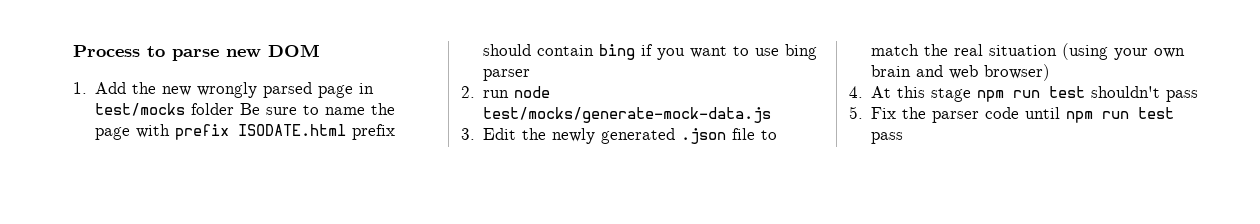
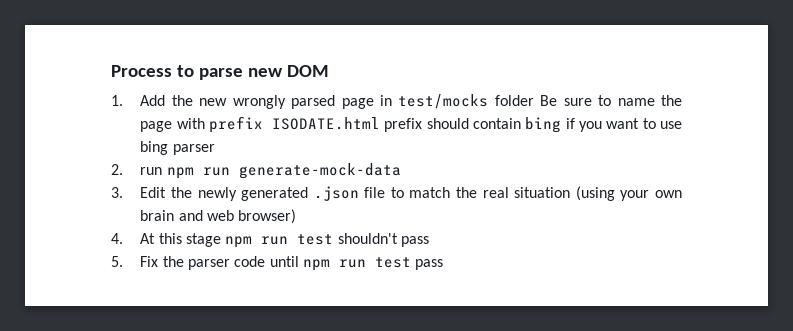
- 2. run node test/mocks/generate-mock-data.js
+ 2. run npm run generate-mock-data

